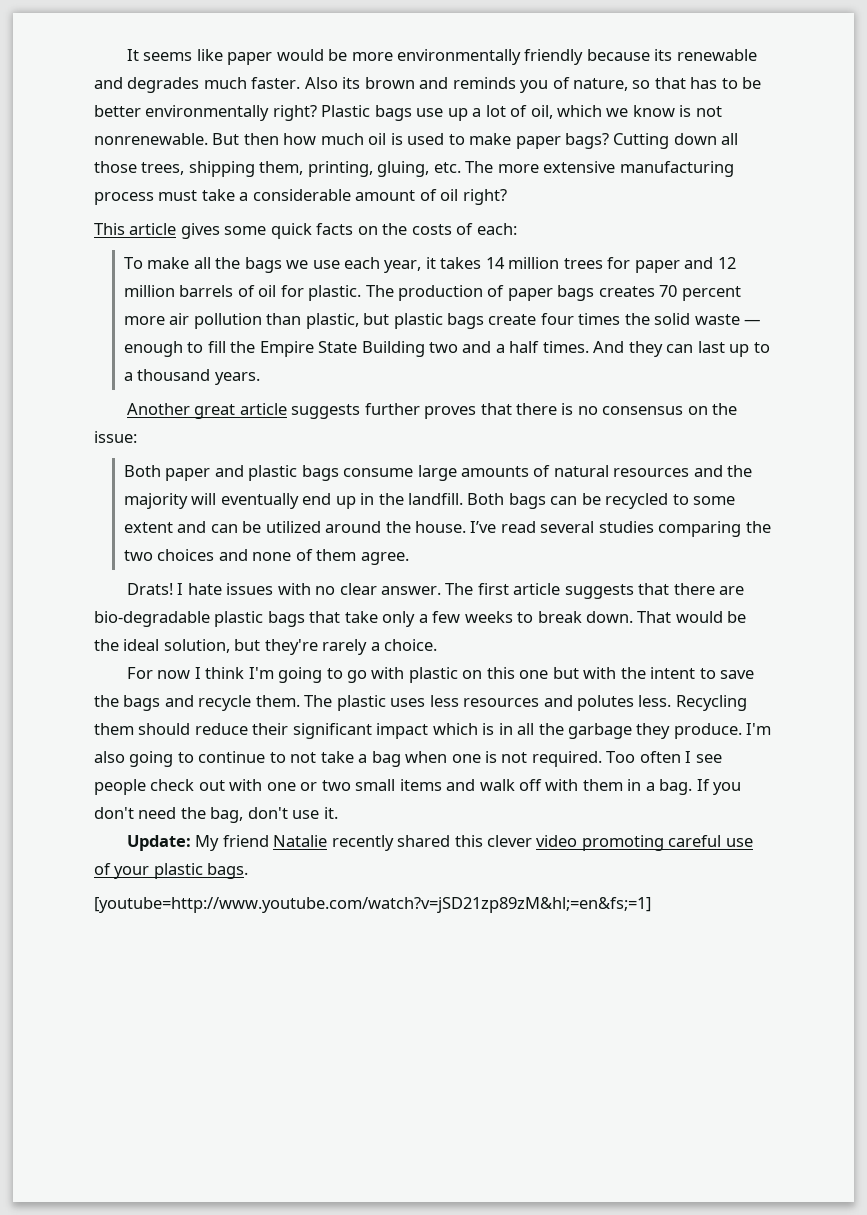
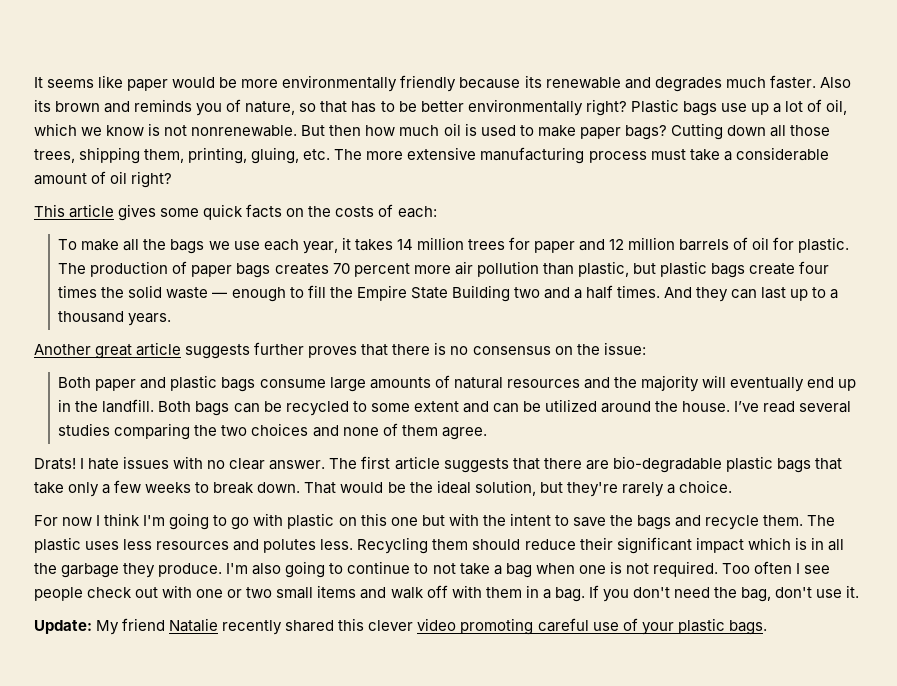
- [youtube=http://www.youtube.com/watch?v=jSD21zp89zM&hl;=en&fs;=1]

